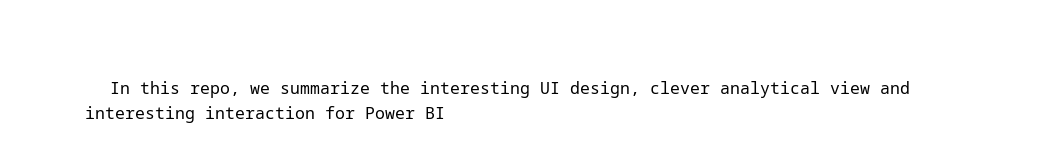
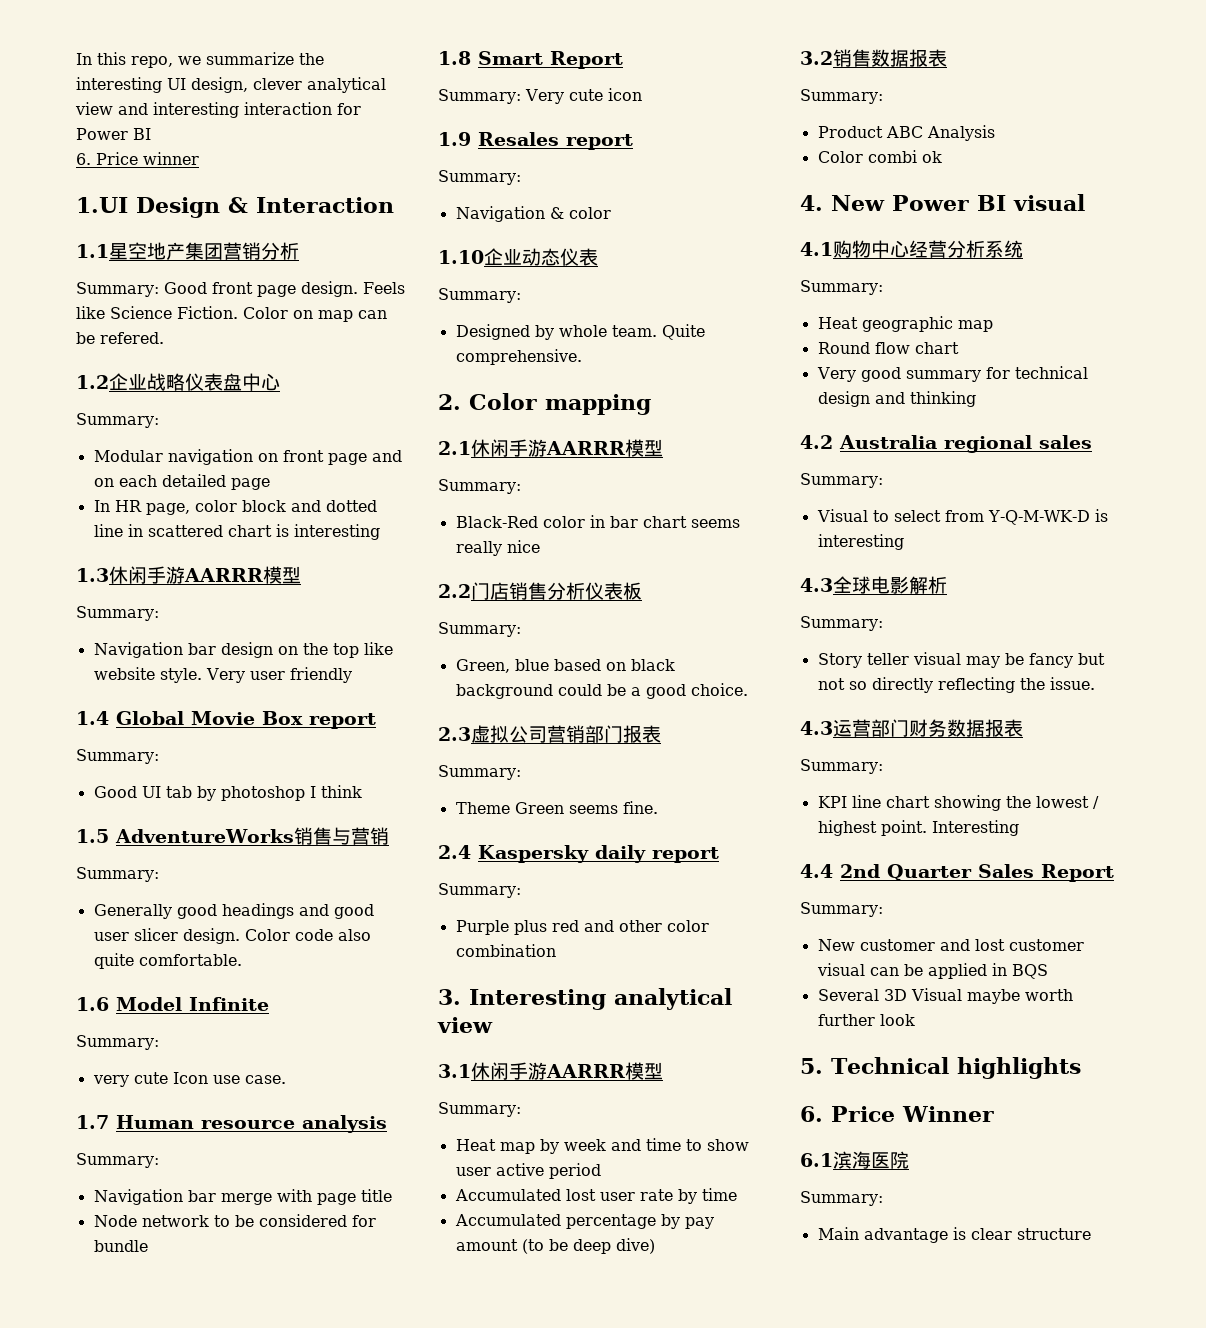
+ 6. Price winner
+ 1.UI Design & Interaction
+ 1.1星空地产集团营销分析
+ Summary: Good front page design. Feels like Science Fiction. Color on map can be refered.
+ 1.2企业战略仪表盘中心
+ Summary:
+ Modular navigation on front page and on each detailed page
+ In HR page, color block and dotted line in scattered chart is interesting
+ 1.3休闲手游AARRR模型
+ Summary:
+ Navigation bar design on the top like website style. Very user friendly
+ 1.4 Global Movie Box report
+ Summary:
+ Good UI tab by photoshop I think
+ 1.5 AdventureWorks销售与营销
+ Summary:
+ Generally good headings and good user slicer design. Color code also quite comfortable.
+ 1.6 Model Infinite
+ Summary:
+ very cute Icon use case.
+ 1.7 Human resource analysis
+ Summary:
+ Navigation bar merge with page title
+ Node network to be considered for bundle
+ 1.8 Smart Report
+ Summary: Very cute icon
+ 1.9 Resales report
+ Summary:
+ Navigation & color
+ 1.10企业动态仪表
+ Summary:
+ Designed by whole team. Quite comprehensive.
+ 2. Color mapping
+ 2.1休闲手游AARRR模型
+ Summary:
+ Black-Red color in bar chart seems really nice
+ 2.2门店销售分析仪表板
+ Summary:
+ Green, blue based on black background could be a good choice.
+ 2.3虚拟公司营销部门报表
+ Summary:
+ Theme Green seems fine.
+ 2.4 Kaspersky daily report
+ Summary:
+ Purple plus red and other color combination
+ 3. Interesting analytical view
+ 3.1休闲手游AARRR模型
+ Summary:
+ Heat map by week and time to show user active period
+ Accumulated lost user rate by time
+ Accumulated percentage by pay amount (to be deep dive)
+ 3.2销售数据报表
+ Summary:
+ Product ABC Analysis
+ Color combi ok
+ 4. New Power BI visual
+ 4.1购物中心经营分析系统
+ Summary:
+ Heat geographic map
+ Round flow chart
+ Very good summary for technical design and thinking
+ 4.2 Australia regional sales
+ Summary:
+ Visual to select from Y-Q-M-WK-D is interesting
+ 4.3全球电影解析
+ Summary:
+ Story teller visual may be fancy but not so directly reflecting the issue.
+ 4.3运营部门财务数据报表
+ Summary:
+ KPI line chart showing the lowest / highest point. Interesting
+ 4.4 2nd Quarter Sales Report
+ Summary:
+ New customer and lost customer visual can be applied in BQS
+ Several 3D Visual maybe worth further look
+ 5. Technical highlights
+ 6. Price Winner
+ 6.1滨海医院
+ Summary:
+ Main advantage is clear structure

